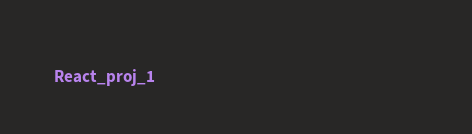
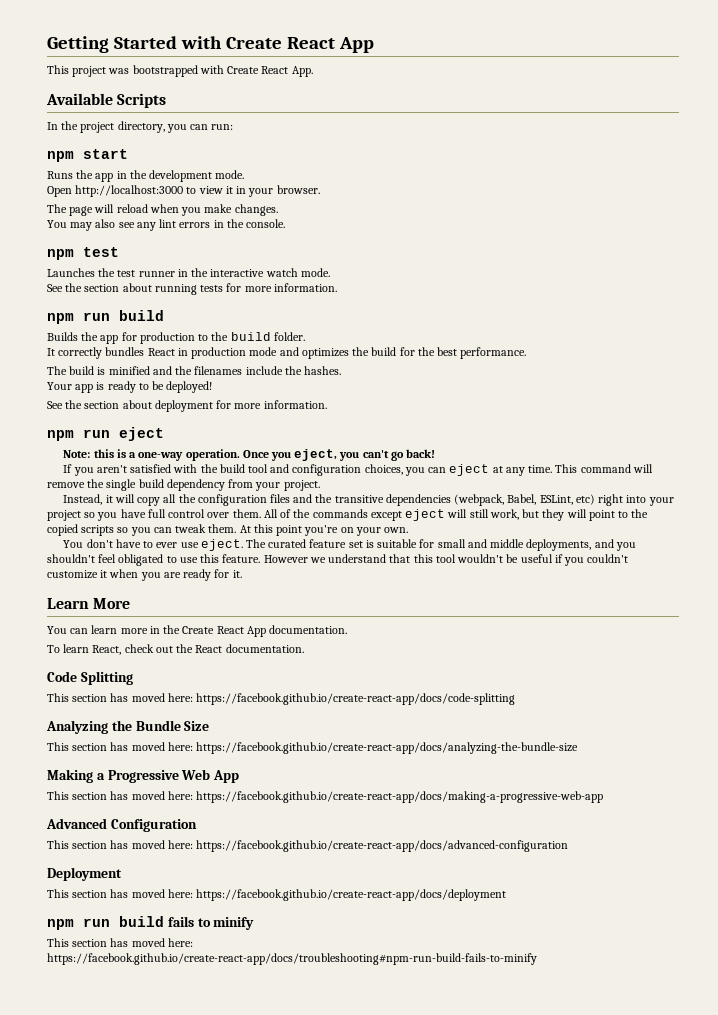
- React_proj_1
+ Getting Started with Create React App
+ This project was bootstrapped with Create React App.
+ Available Scripts
+ In the project directory, you can run:
+ npm start
+ Runs the app in the development mode.
+ Open http://localhost:3000 to view it in your browser.
+ The page will reload when you make changes.
+ You may also see any lint errors in the console.
+ npm test
+ Launches the test runner in the interactive watch mode.
+ See the section about running tests for more information.
+ npm run build
+ Builds the app for production to the build folder.
+ It correctly bundles React in production mode and optimizes the build for the best performance.
+ The build is minified and the filenames include the hashes.
+ Your app is ready to be deployed!
+ See the section about deployment for more information.
+ npm run eject
+ Note: this is a one-way operation. Once you eject, you can't go back!
+ If you aren't satisfied with the build tool and configuration choices, you can eject at any time. This command will remove the single build dependency from your project.
+ Instead, it will copy all the configuration files and the transitive dependencies (webpack, Babel, ESLint, etc) right into your project so you have full control over them. All of the commands except eject will still work, but they will point to the copied scripts so you can tweak them. At this point you're on your own.
+ You don't have to ever use eject. The curated feature set is suitable for small and middle deployments, and you shouldn't feel obligated to use this feature. However we understand that this tool wouldn't be useful if you couldn't customize it when you are ready for it.
+ Learn More
+ You can learn more in the Create React App documentation.
+ To learn React, check out the React documentation.
+ Code Splitting
+ This section has moved here: https://facebook.github.io/create-react-app/docs/code-splitting
+ Analyzing the Bundle Size
+ This section has moved here: https://facebook.github.io/create-react-app/docs/analyzing-the-bundle-size
+ Making a Progressive Web App
+ This section has moved here: https://facebook.github.io/create-react-app/docs/making-a-progressive-web-app
+ Advanced Configuration
+ This section has moved here: https://facebook.github.io/create-react-app/docs/advanced-configuration
+ Deployment
+ This section has moved here: https://facebook.github.io/create-react-app/docs/deployment
+ npm run build fails to minify
+ This section has moved here: https://facebook.github.io/create-react-app/docs/troubleshooting#npm-run-build-fails-to-minify

